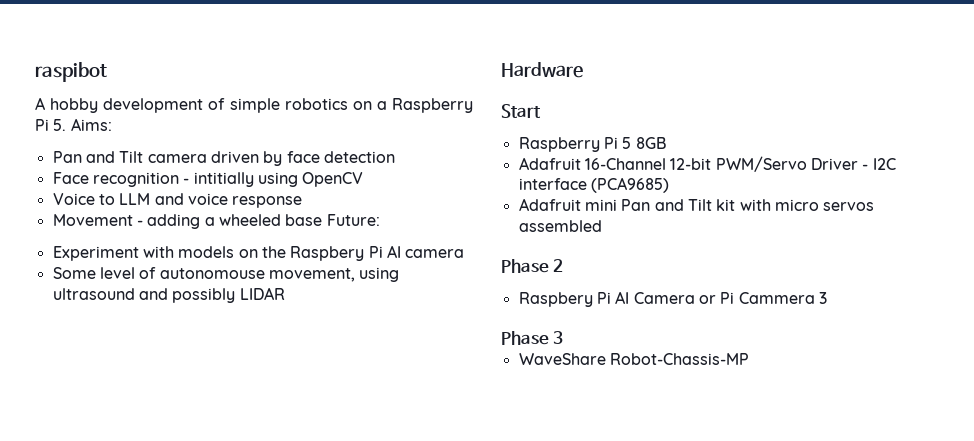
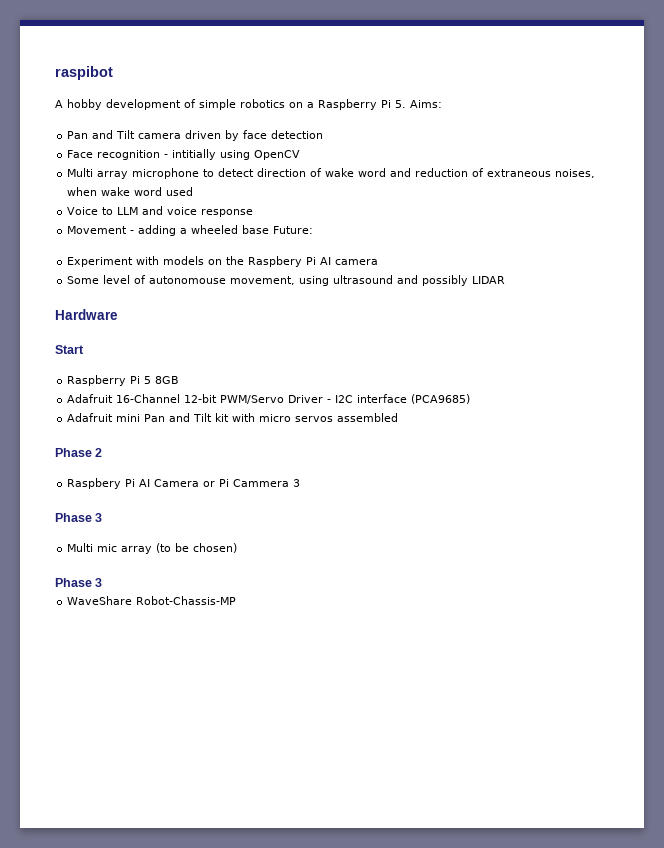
+ Multi array microphone to detect direction of wake word and reduction of extraneous noises, when wake word used
+ Multi mic array (to be chosen)
+ Phase 3

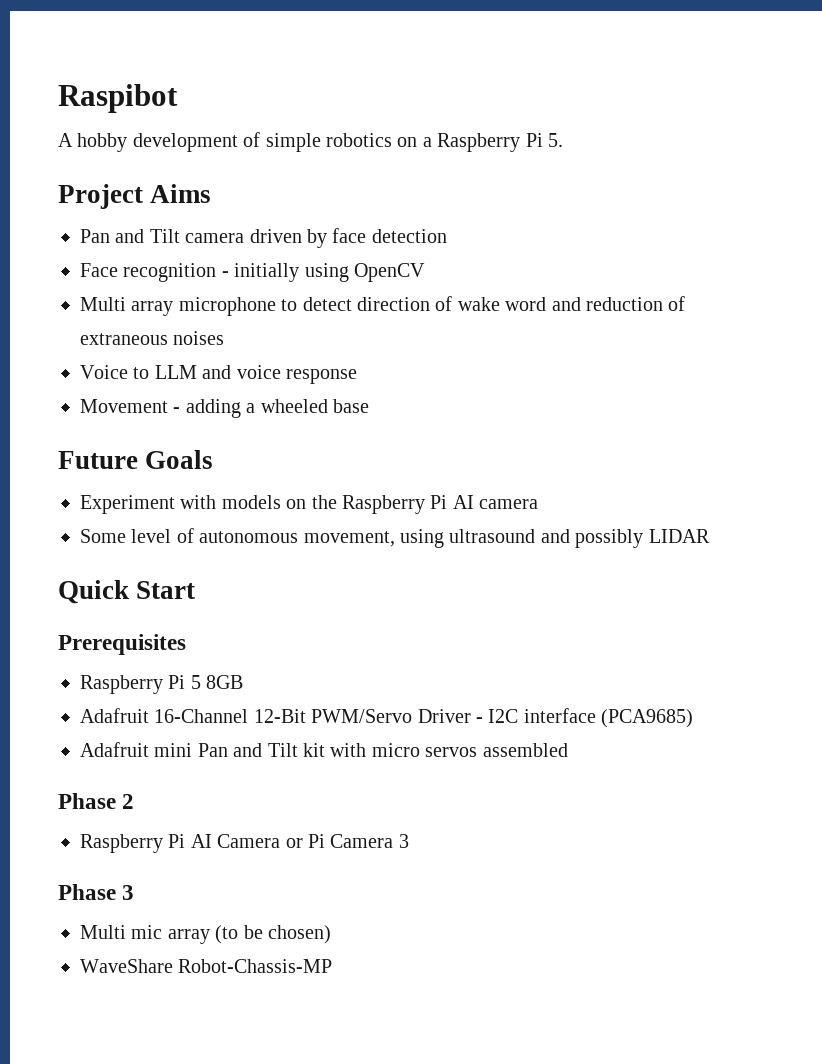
- raspibot
+ Raspibot
- A hobby development of simple robotics on a Raspberry Pi 5. Aims:
+ A hobby development of simple robotics on a Raspberry Pi 5.
+ Project Aims
- Face recognition - intitially using OpenCV
+ Face recognition - initially using OpenCV
- Multi array microphone to detect direction of wake word and reduction of extraneous noises, when wake word used
+ Multi array microphone to detect direction of wake word and reduction of extraneous noises
- Movement - adding a wheeled base Future:
+ Movement - adding a wheeled base
+ Future Goals
- Experiment with models on the Raspbery Pi AI camera
+ Experiment with models on the Raspberry Pi AI camera
- Some level of autonomouse movement, using ultrasound and possibly LIDAR
+ Some level of autonomous movement, using ultrasound and possibly LIDAR
- Hardware
- Start
+ Quick Start
+ Prerequisites
- Adafruit 16-Channel 12-bit PWM/Servo Driver - I2C interface (PCA9685)
+ Adafruit 16-Channel 12-Bit PWM/Servo Driver - I2C interface (PCA9685)
- Raspbery Pi AI Camera or Pi Cammera 3
+ Raspberry Pi AI Camera or Pi Camera 3
  Multi mic array (to be chosen)
- Phase 3

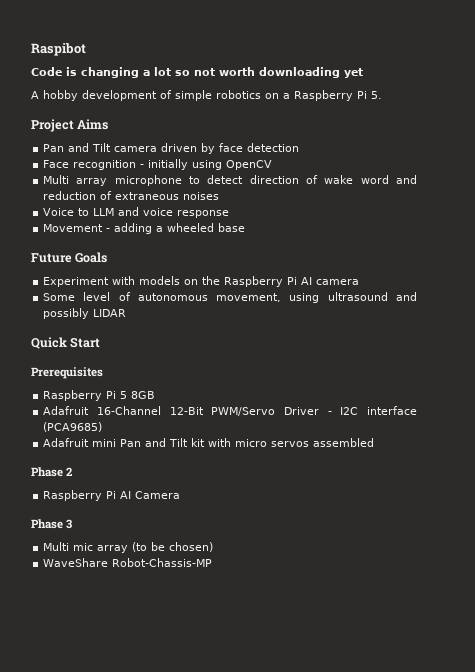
+ Code is changing a lot so not worth downloading yet
- Raspberry Pi AI Camera or Pi Camera 3
+ Raspberry Pi AI Camera

